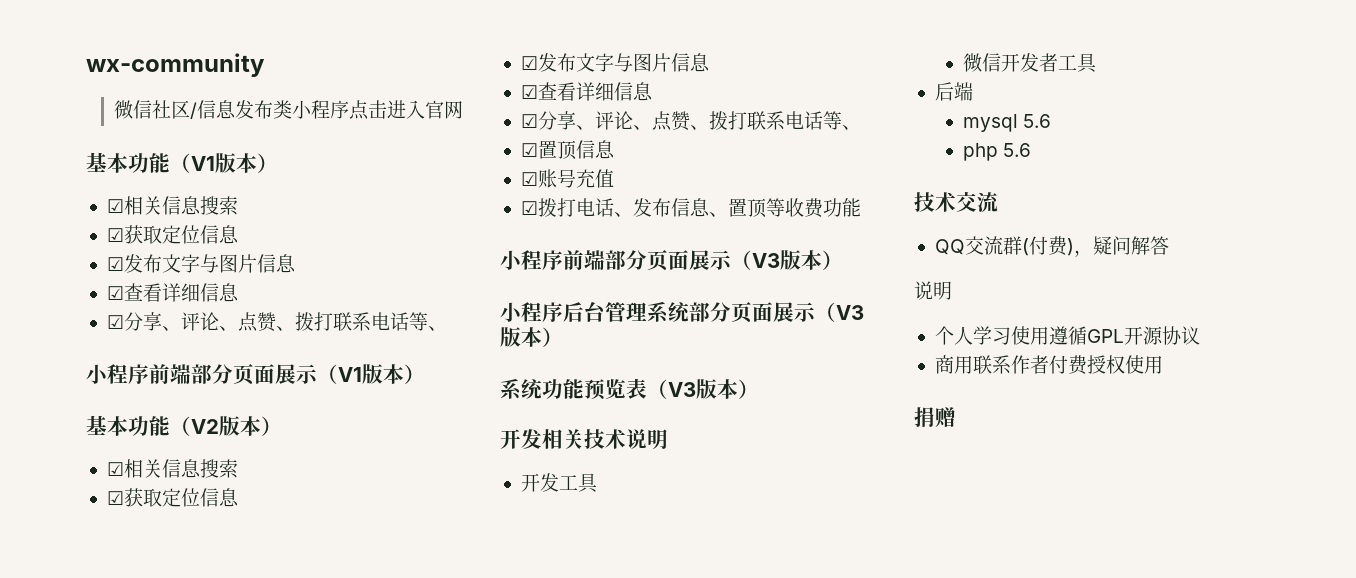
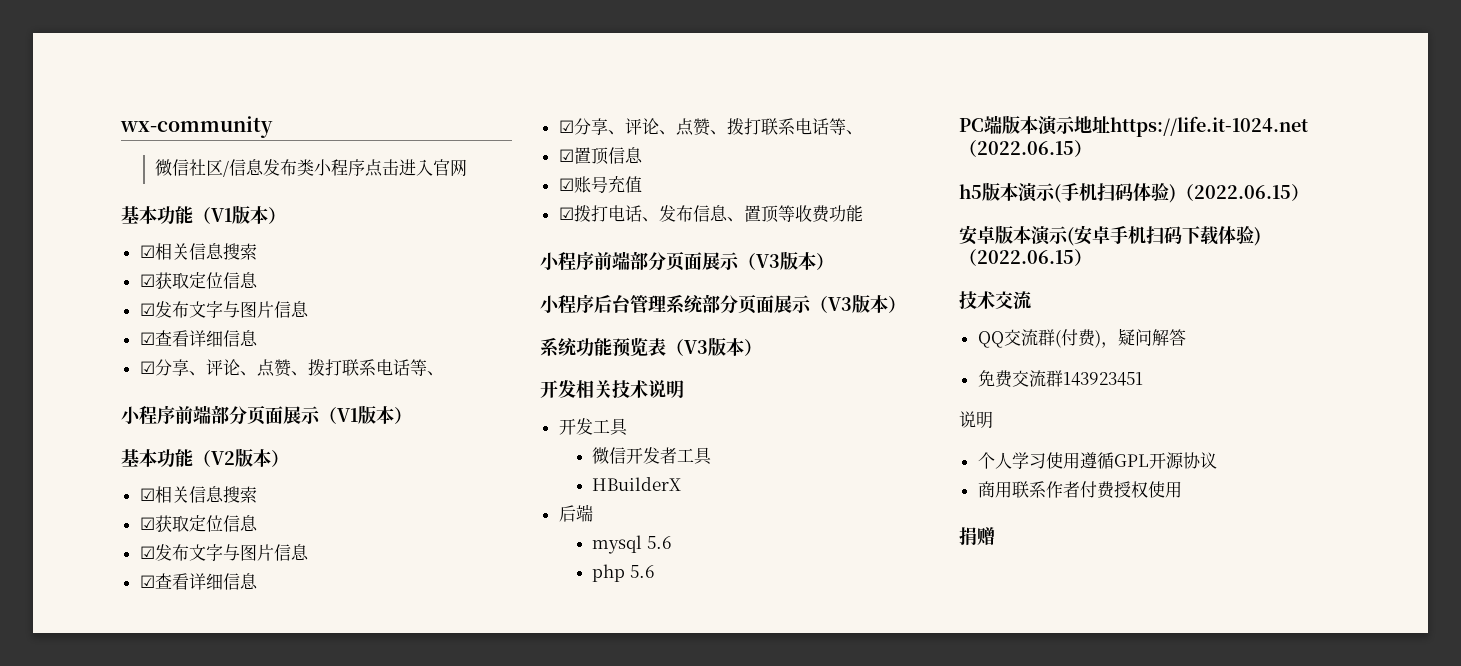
+ HBuilderX
+ PC端版本演示地址https://life.it-1024.net（2022.06.15）
+ h5版本演示(手机扫码体验)（2022.06.15）
+ 安卓版本演示(安卓手机扫码下载体验)（2022.06.15）
+ 免费交流群143923451

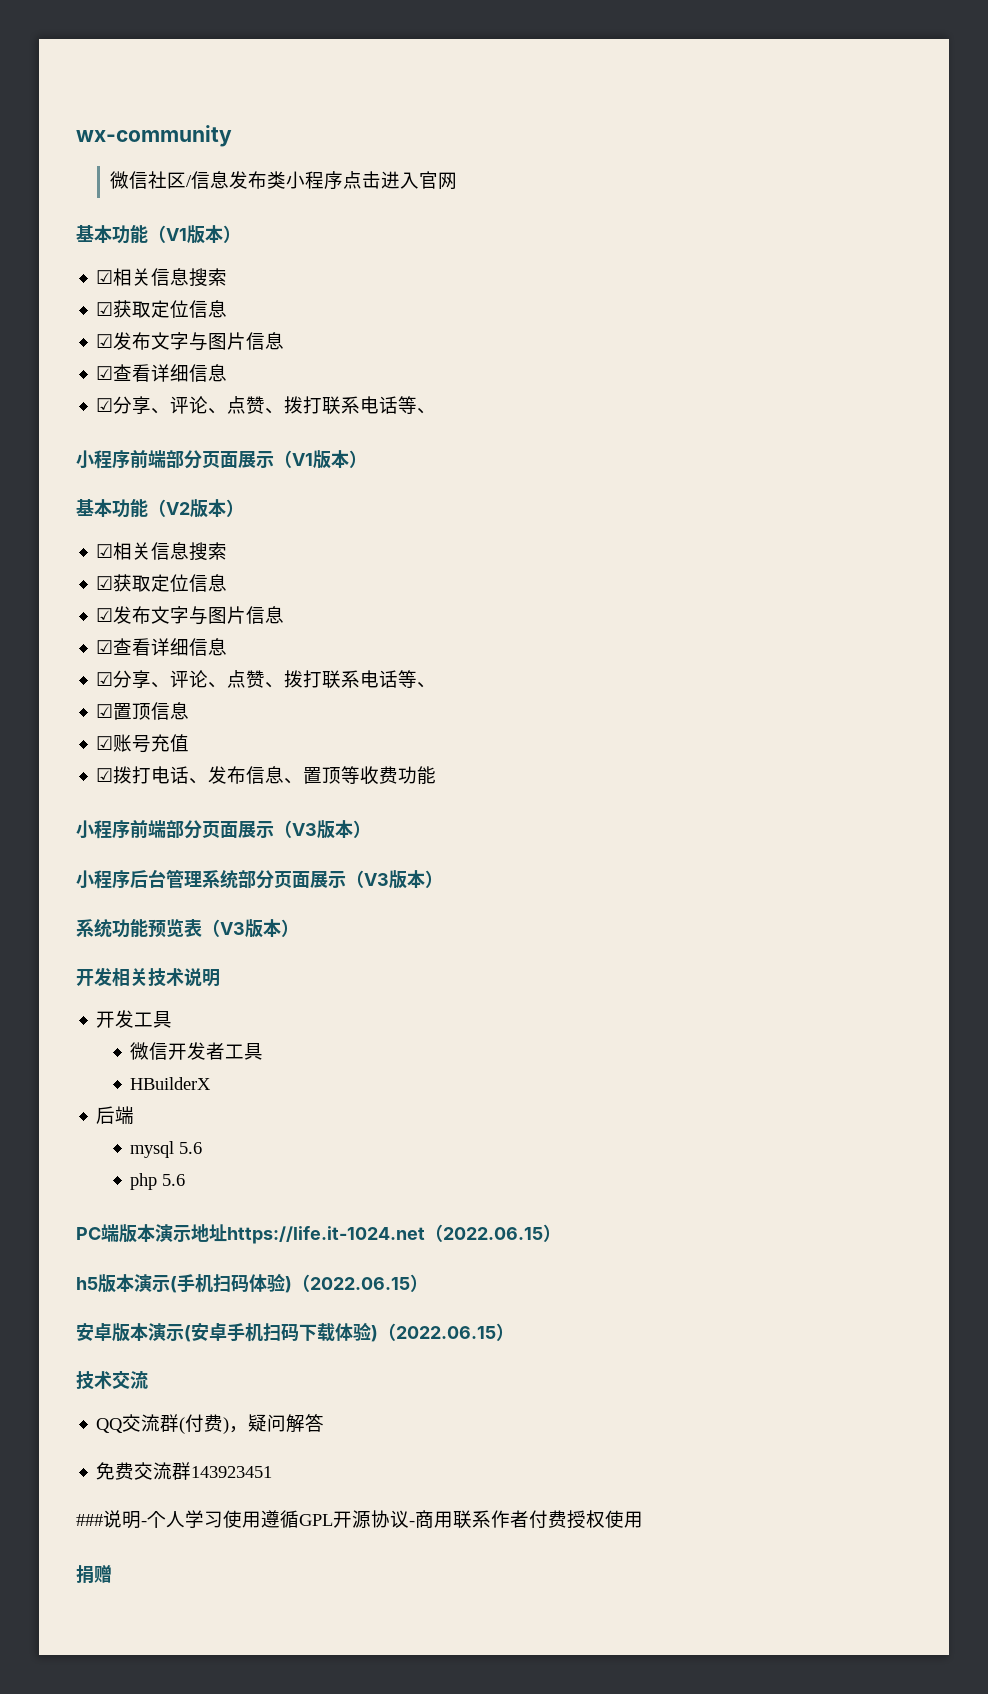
  免费交流群143923451
- 说明
- 个人学习使用遵循GPL开源协议
- 商用联系作者付费授权使用
+ ###说明-个人学习使用遵循GPL开源协议-商用联系作者付费授权使用

